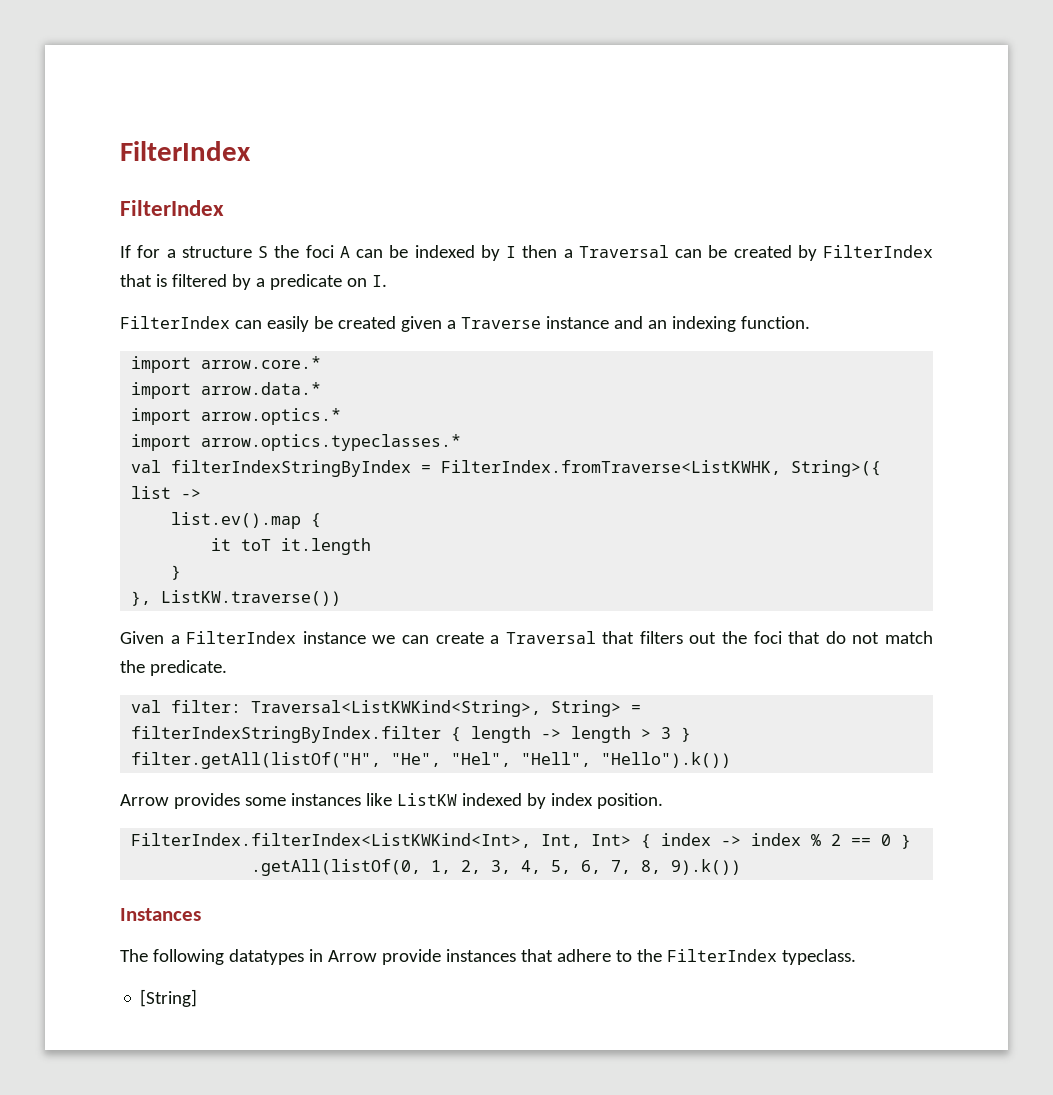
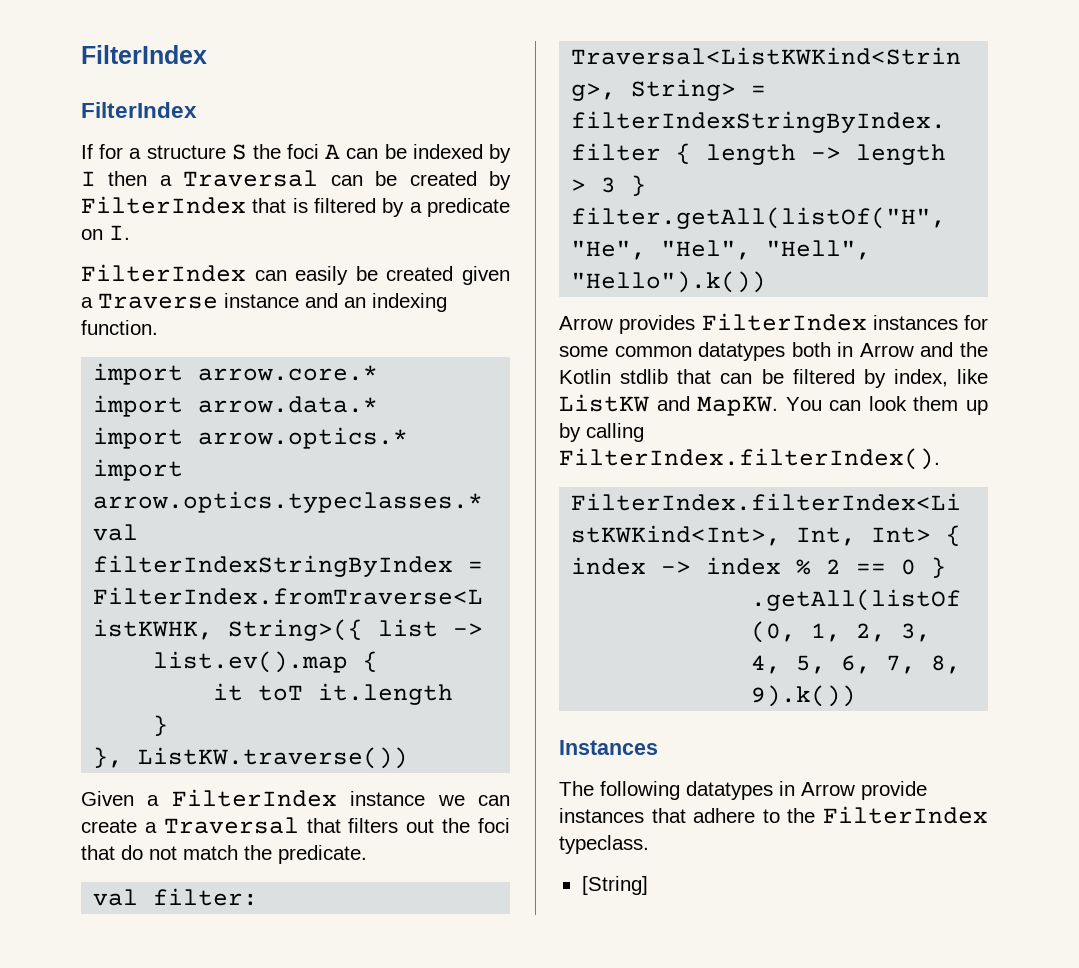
- Arrow provides some instances like ListKW indexed by index position.
+ Arrow provides FilterIndex instances for some common datatypes both in Arrow and the Kotlin stdlib that can be filtered by index, like ListKW and MapKW. You can look them up by calling FilterIndex.filterIndex().

